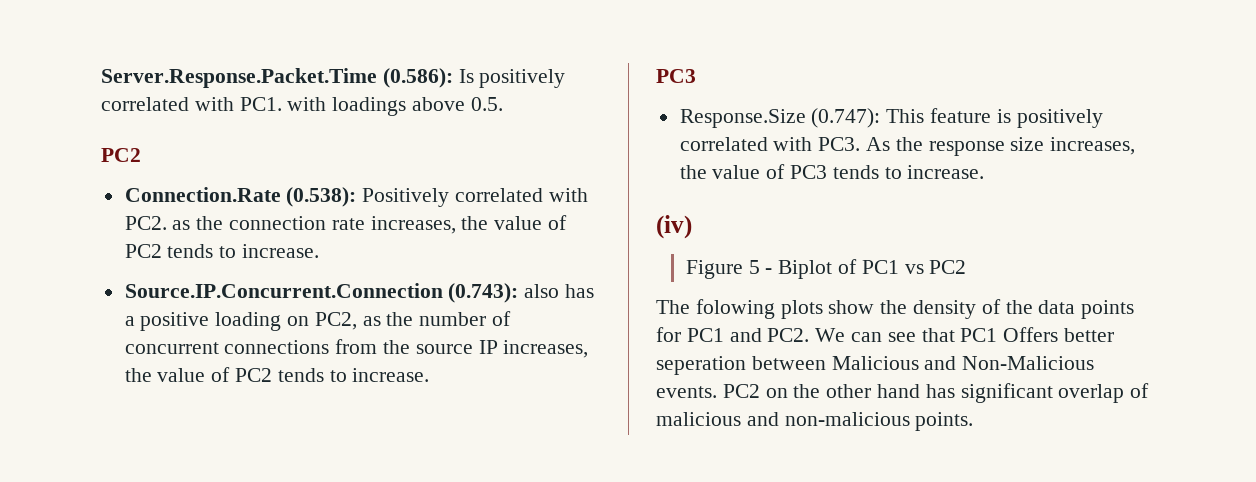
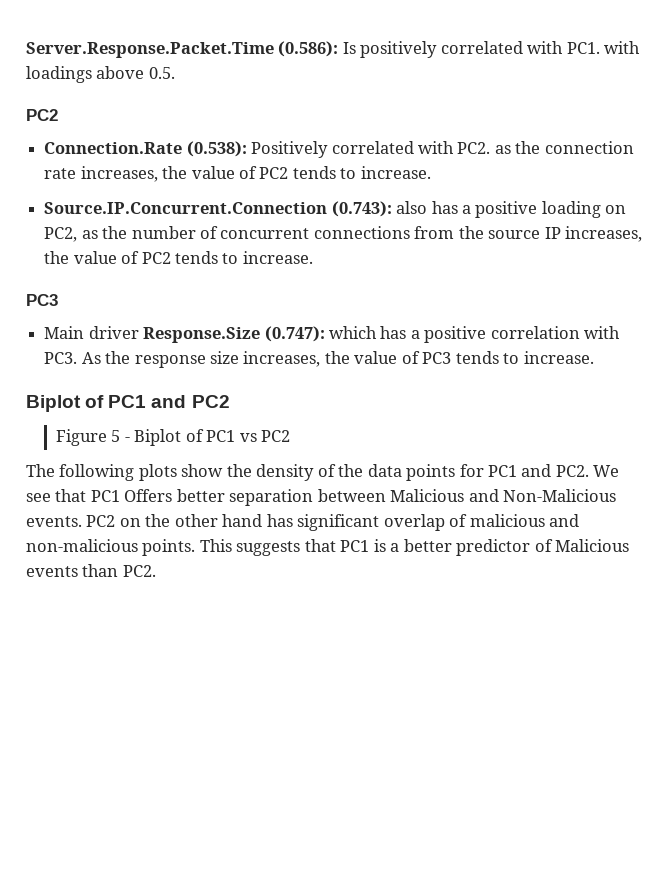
- Response.Size (0.747): This feature is positively correlated with PC3. As the response size increases, the value of PC3 tends to increase.
+ Main driver Response.Size (0.747): which has a positive correlation with PC3. As the response size increases, the value of PC3 tends to increase.
- (iv)
+ Biplot of PC1 and PC2
- The folowing plots show the density of the data points for PC1 and PC2. We can see that PC1 Offers better seperation between Malicious and Non-Malicious events.
+ The following plots show the density of the data points for PC1 and PC2. We see that PC1 Offers better separation between Malicious and Non-Malicious events.
+ This suggests that PC1 is a better predictor of Malicious events than PC2.

